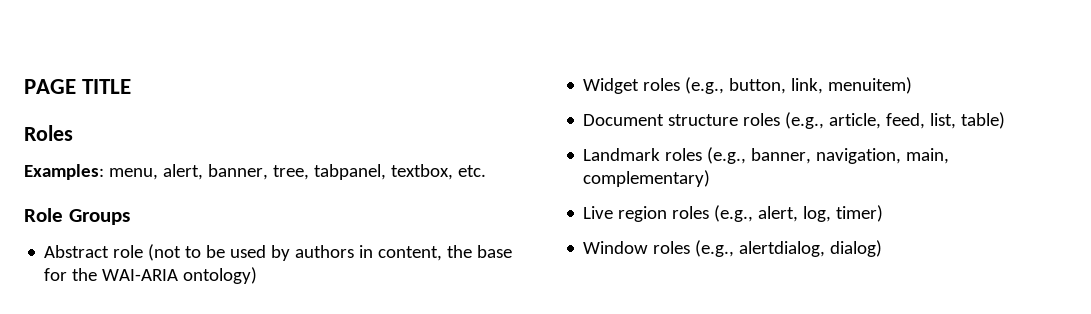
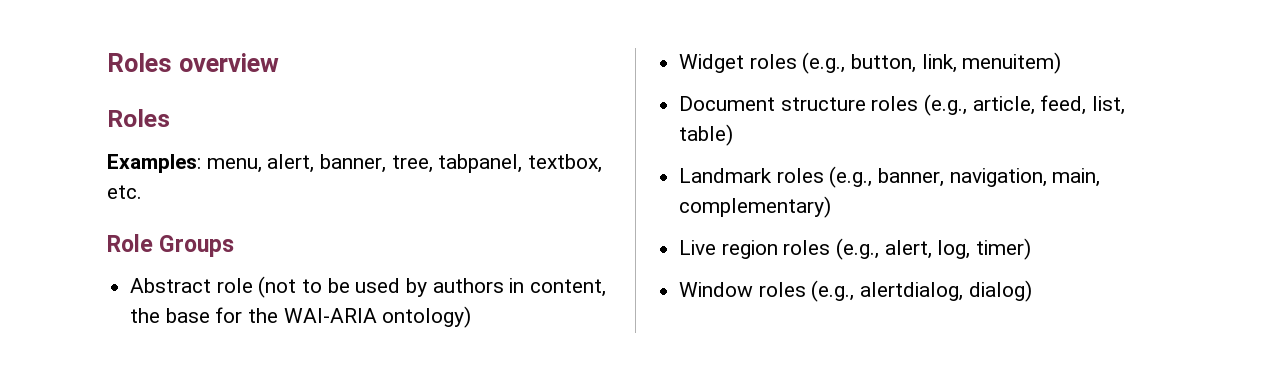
- PAGE TITLE
+ Roles overview

